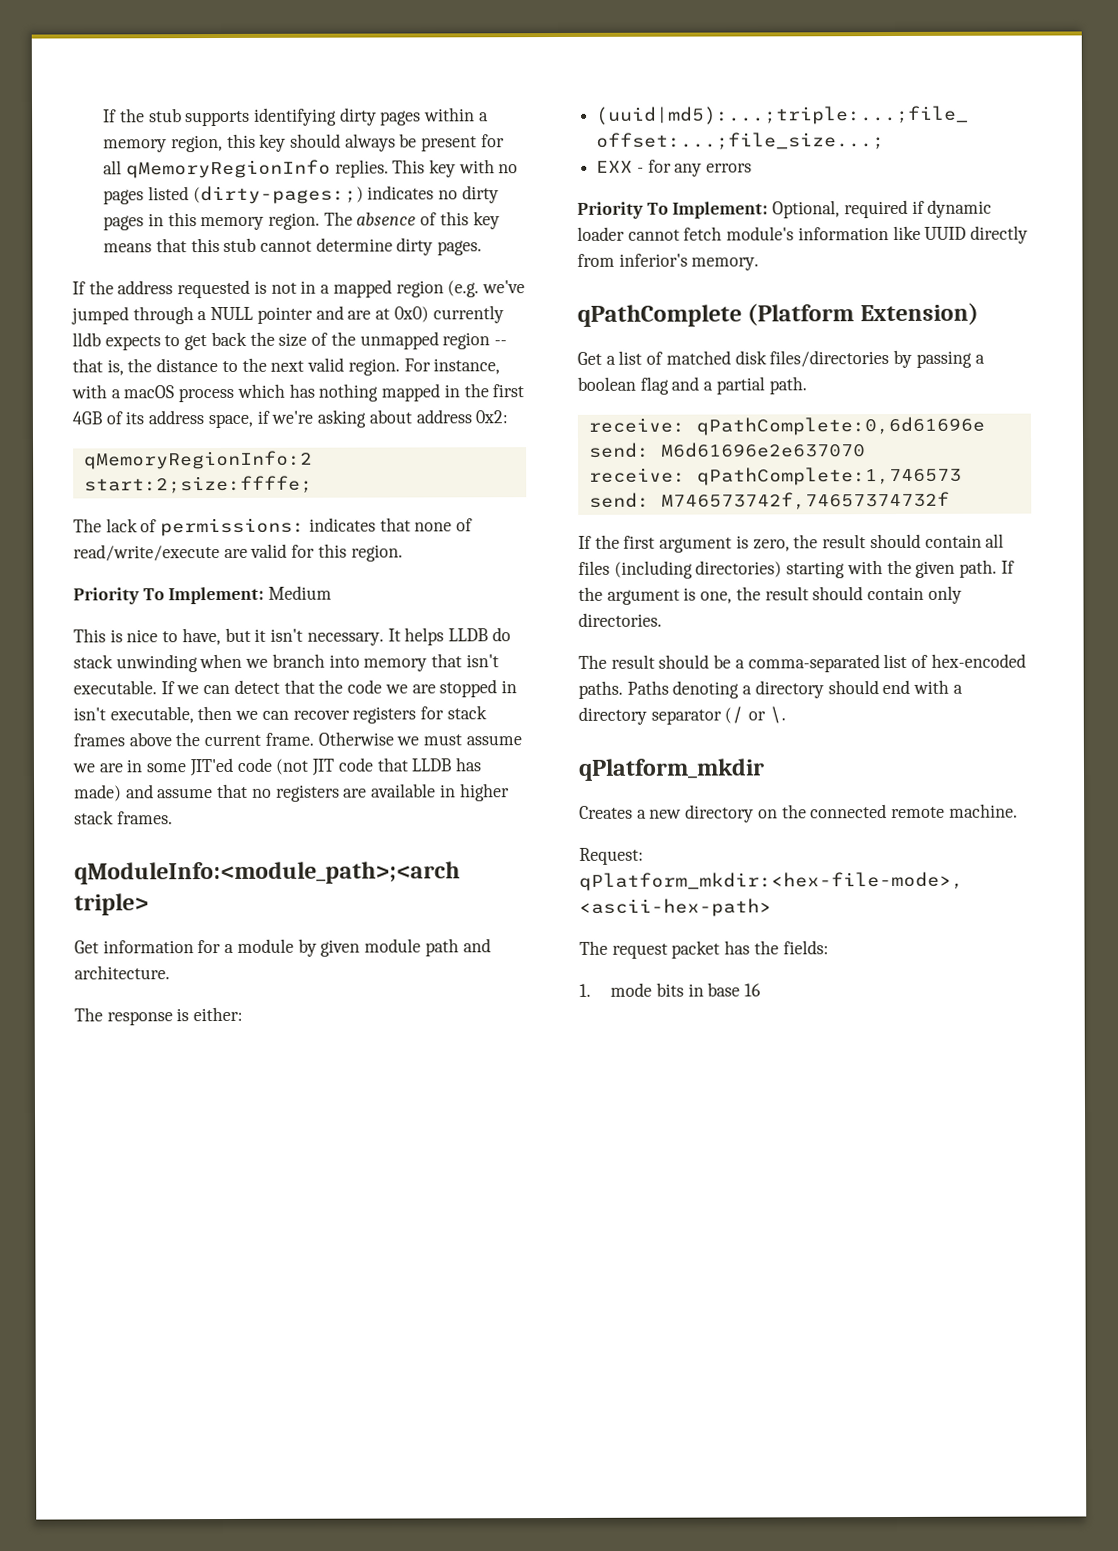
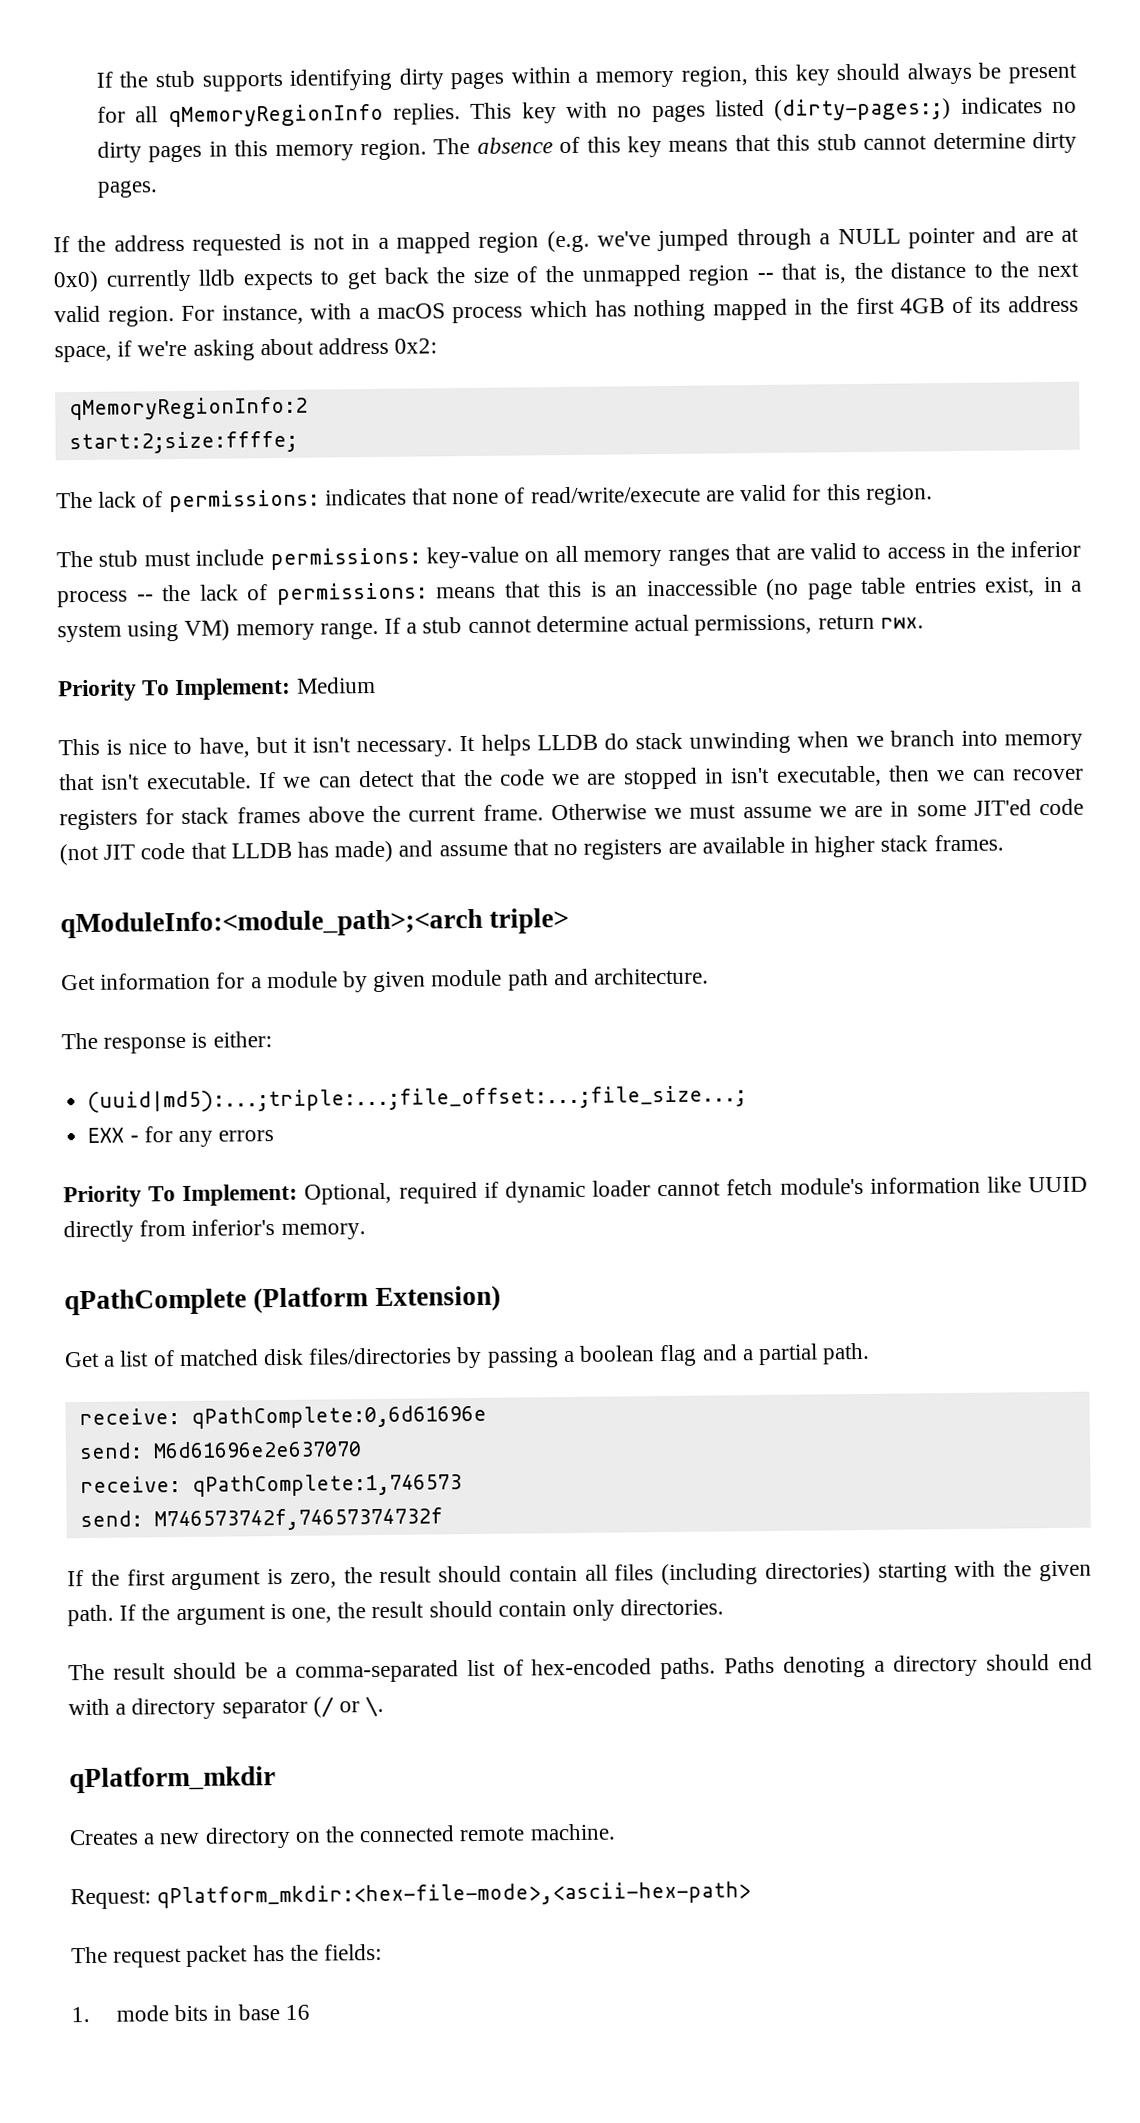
+ The stub must include permissions: key-value on all memory ranges that are valid to access in the inferior process -- the lack of permissions: means that this is an inaccessible (no page table entries exist, in a system using VM) memory range. If a stub cannot determine actual permissions, return rwx.

